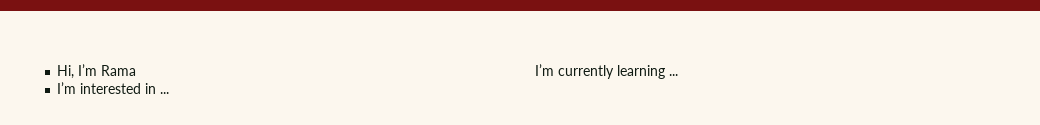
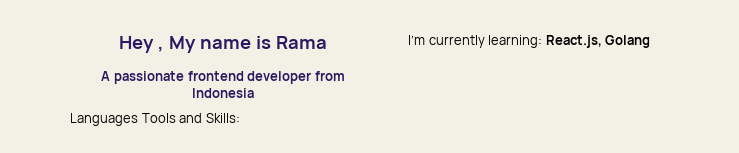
- Hi, I’m Rama
- I’m interested in ...
+ Hey , My name is Rama
+ A passionate frontend developer from Indonesia
+ Languages Tools and Skills:
- I’m currently learning ...
+ I’m currently learning: React.js, Golang

